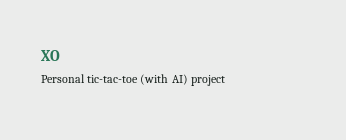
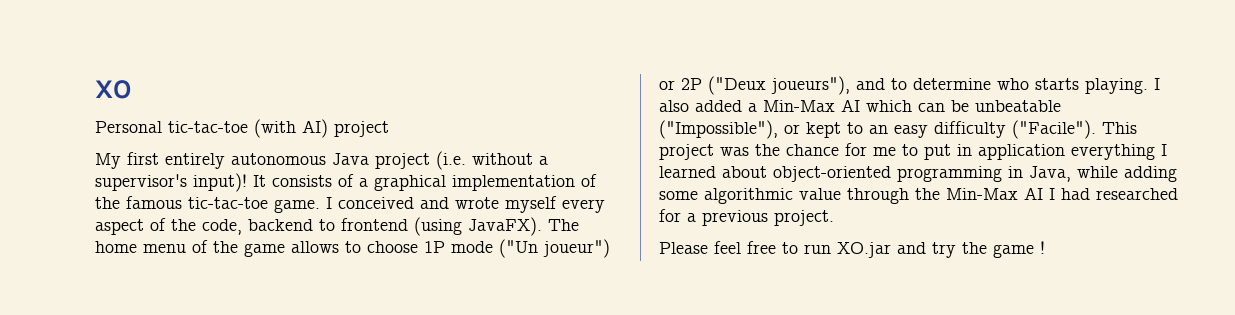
+ My first entirely autonomous Java project (i.e. without a supervisor's input)! It consists of a graphical implementation of the famous tic-tac-toe game. I conceived and wrote myself every aspect of the code, backend to frontend (using JavaFX). The home menu of the game allows to choose 1P mode ("Un joueur") or 2P ("Deux joueurs"), and to determine who starts playing. I also added a Min-Max AI which can be unbeatable ("Impossible"), or kept to an easy difficulty ("Facile"). This project was the chance for me to put in application everything I learned about object-oriented programming in Java, while adding some algorithmic value through the Min-Max AI I had researched for a previous project.
+ Please feel free to run XO.jar and try the game !

